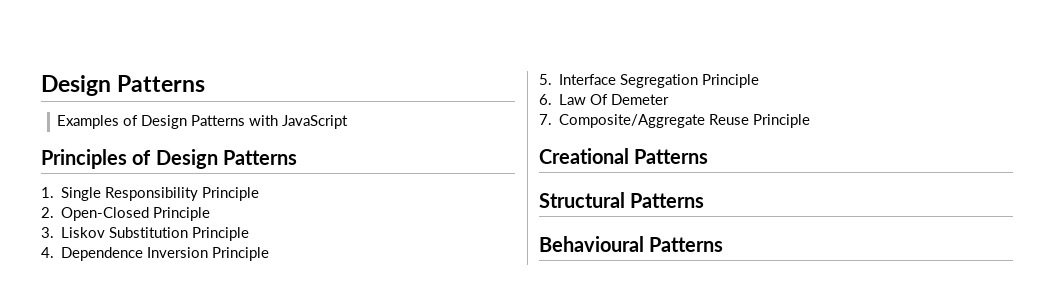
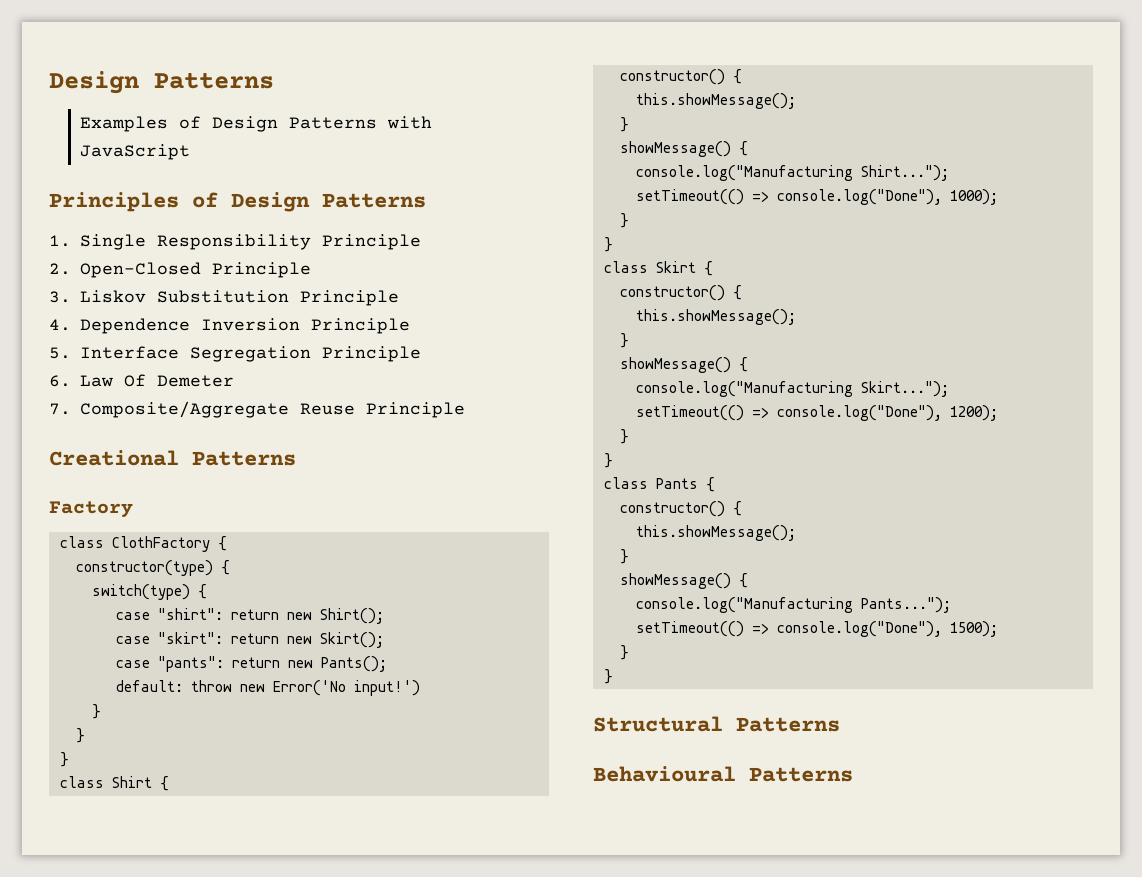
+ Factory
+ class ClothFactory {
+ constructor(type) {
+ switch(type) {
+ case "shirt": return new Shirt();
+ case "skirt": return new Skirt();
+ case "pants": return new Pants();
+ default: throw new Error('No input!')
+ }
+ }
+ }
+ class Shirt {
+ constructor() {
+ this.showMessage();
+ }
+ showMessage() {
+ console.log("Manufacturing Shirt...");
+ setTimeout(() => console.log("Done"), 1000);
+ }
+ }
+ class Skirt {
+ constructor() {
+ this.showMessage();
+ }
+ showMessage() {
+ console.log("Manufacturing Skirt...");
+ setTimeout(() => console.log("Done"), 1200);
+ }
+ }
+ class Pants {
+ constructor() {
+ this.showMessage();
+ }
+ showMessage() {
+ console.log("Manufacturing Pants...");
+ setTimeout(() => console.log("Done"), 1500);
+ }
+ }

